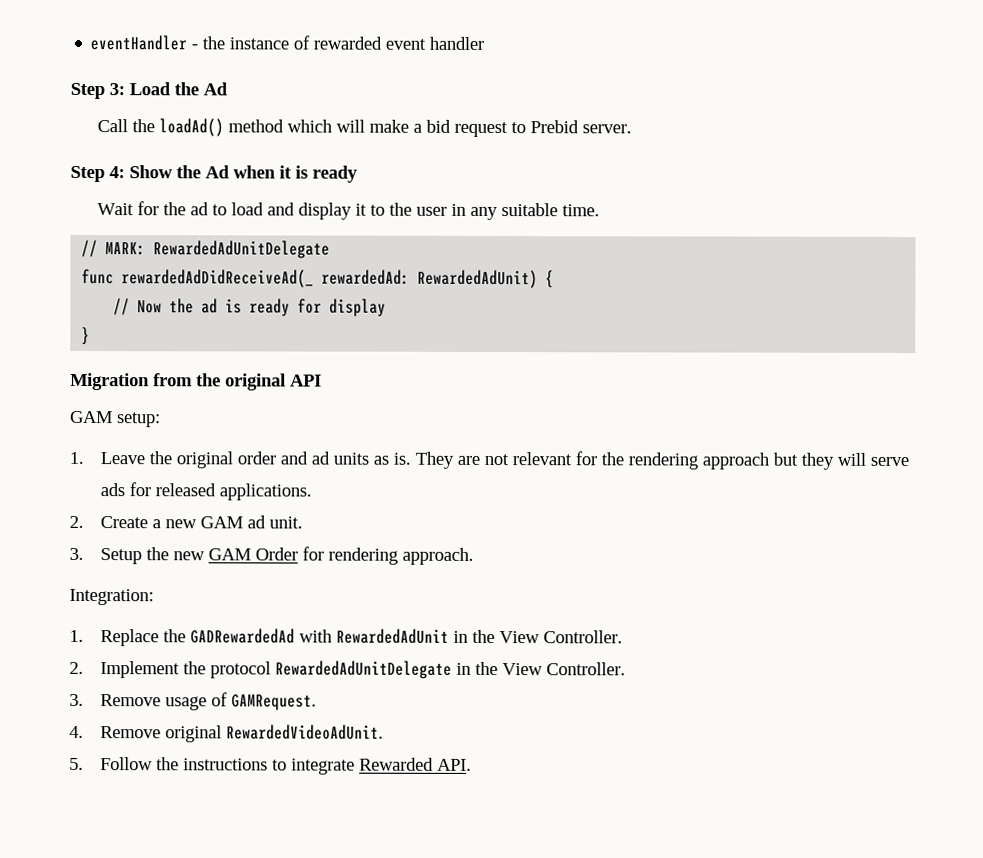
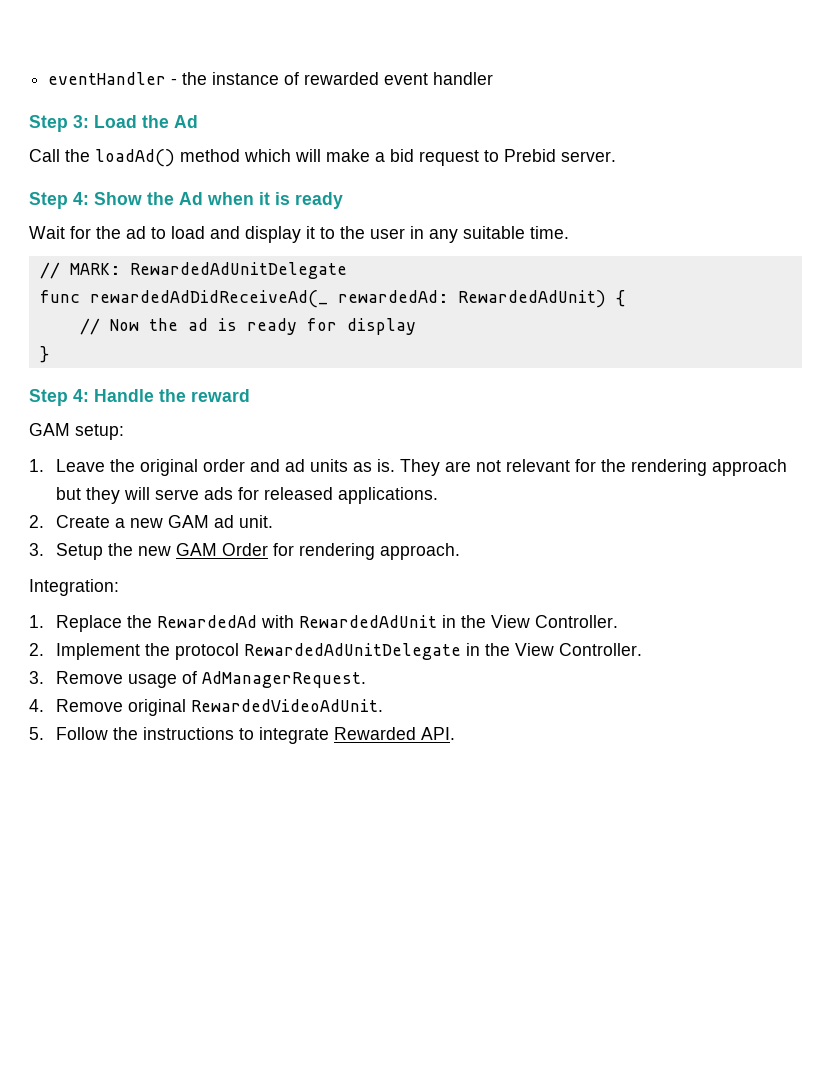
- Migration from the original API
+ Step 4: Handle the reward
- 1. Replace the GADRewardedAd with RewardedAdUnit in the View Controller.
+ 1. Replace the RewardedAd with RewardedAdUnit in the View Controller.
- 3. Remove usage of GAMRequest.
+ 3. Remove usage of AdManagerRequest.

